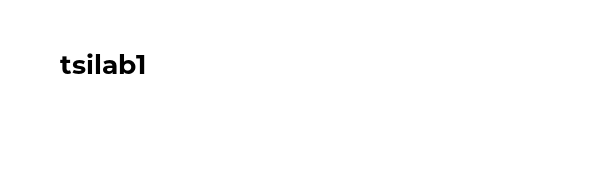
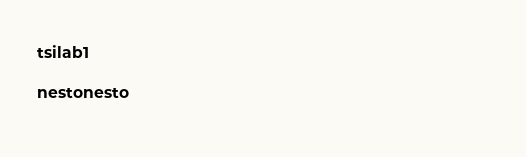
+ nestonesto

